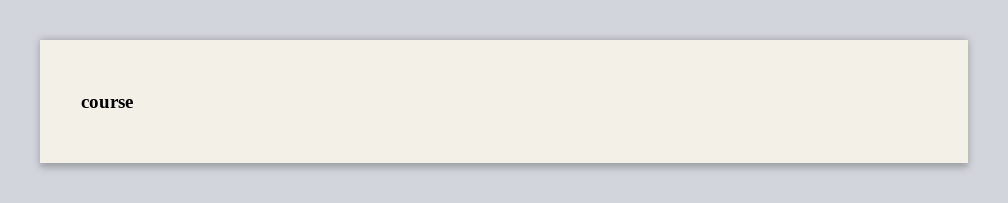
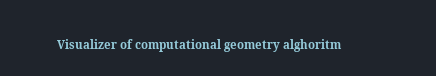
- course
+ Visualizer of computational geometry alghoritm

